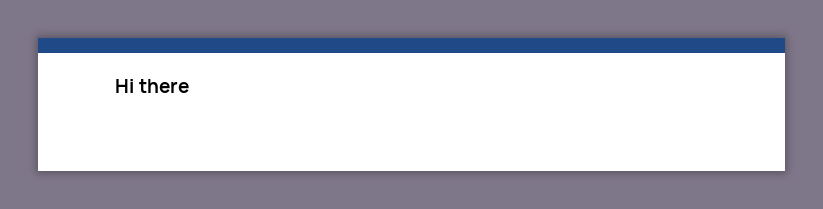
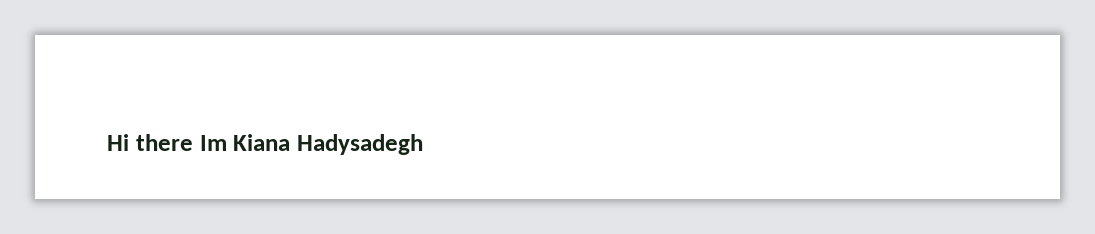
- Hi there
+ Hi there Im Kiana Hadysadegh

